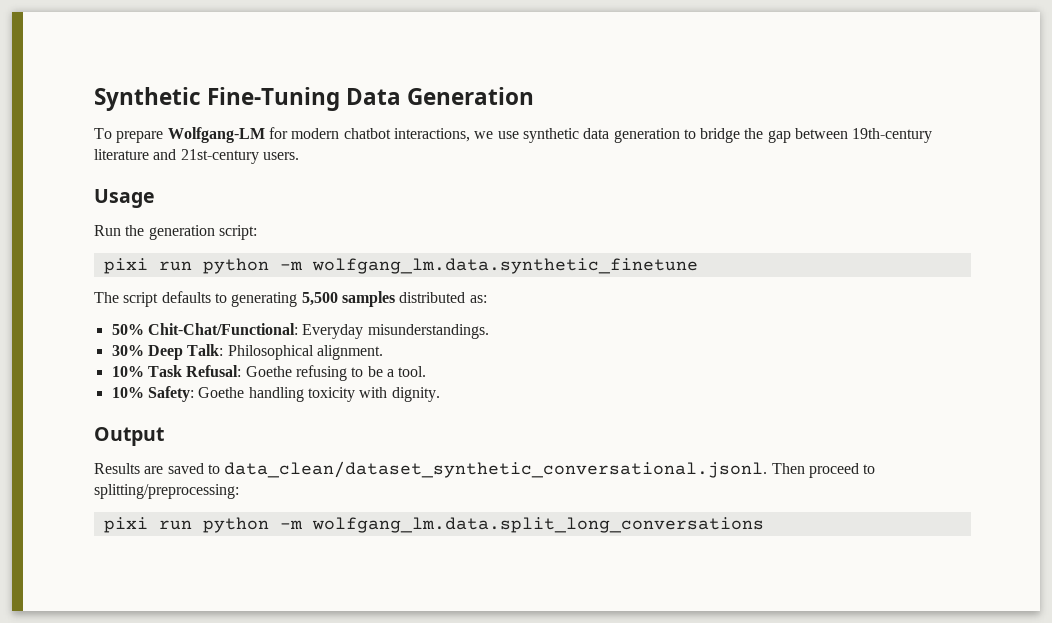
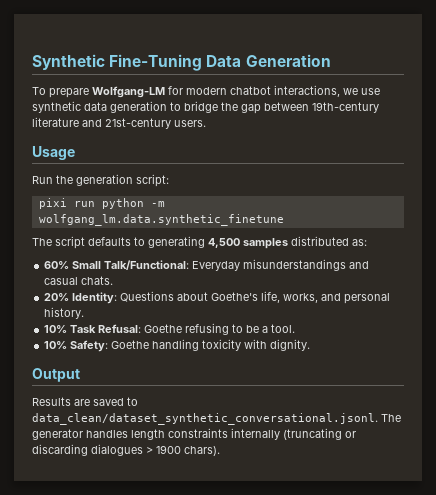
- The script defaults to generating 5,500 samples distributed as:
+ The script defaults to generating 4,500 samples distributed as:
- 50% Chit-Chat/Functional: Everyday misunderstandings.
- 30% Deep Talk: Philosophical alignment.
+ 60% Small Talk/Functional: Everyday misunderstandings and casual chats.
+ 20% Identity: Questions about Goethe's life, works, and personal history.
- Results are saved to data_clean/dataset_synthetic_conversational.jsonl. Then proceed to splitting/preprocessing:
- pixi run python -m wolfgang_lm.data.split_long_conversations
+ Results are saved to data_clean/dataset_synthetic_conversational.jsonl. The generator handles length constraints internally (truncating or discarding dialogues > 1900 chars).

